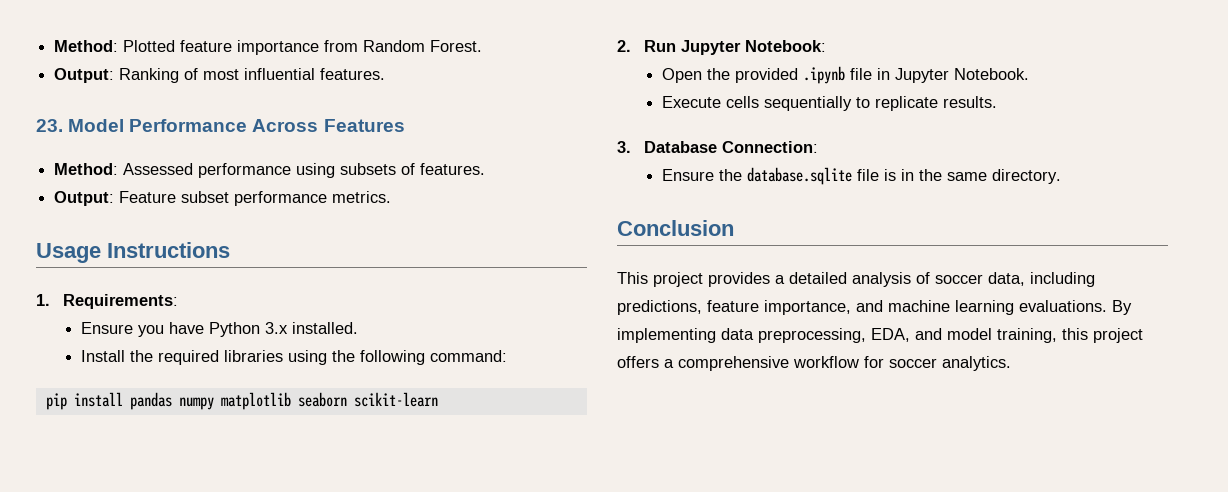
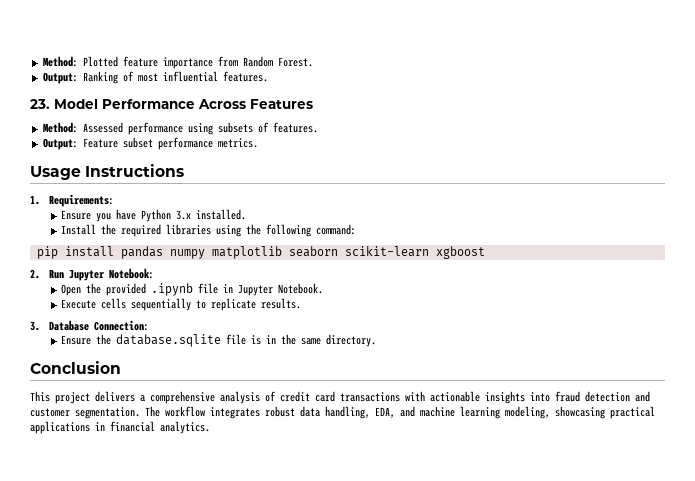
- pip install pandas numpy matplotlib seaborn scikit-learn
+ pip install pandas numpy matplotlib seaborn scikit-learn xgboost
- This project provides a detailed analysis of soccer data, including predictions, feature importance, and machine learning evaluations. By implementing data preprocessing, EDA, and model training, this project offers a comprehensive workflow for soccer analytics.
+ This project delivers a comprehensive analysis of credit card transactions with actionable insights into fraud detection and customer segmentation. The workflow integrates robust data handling, EDA, and machine learning modeling, showcasing practical applications in financial analytics.

